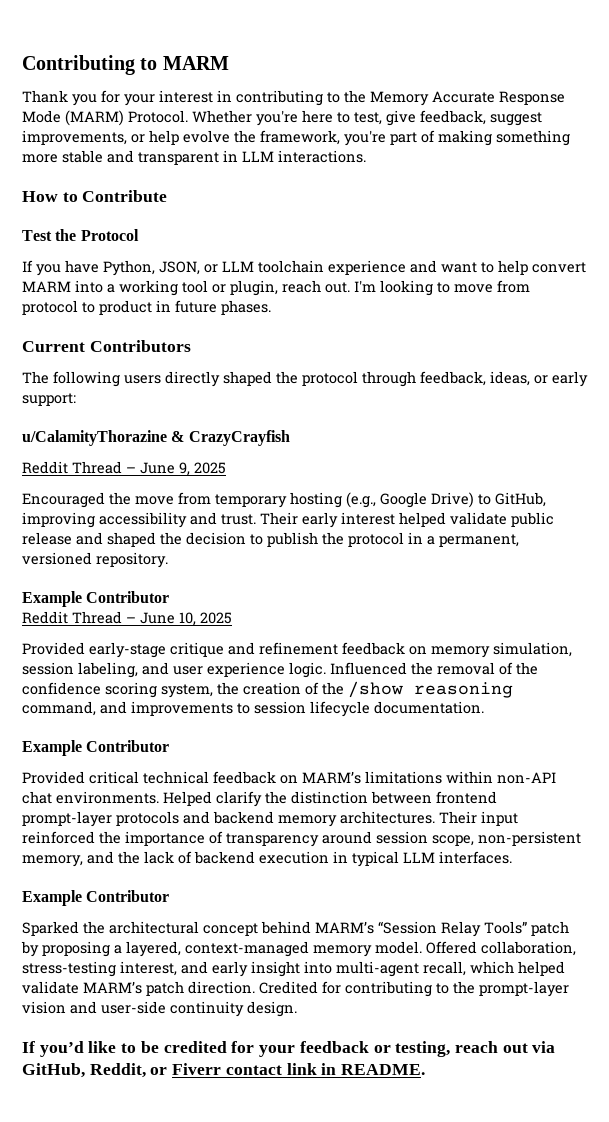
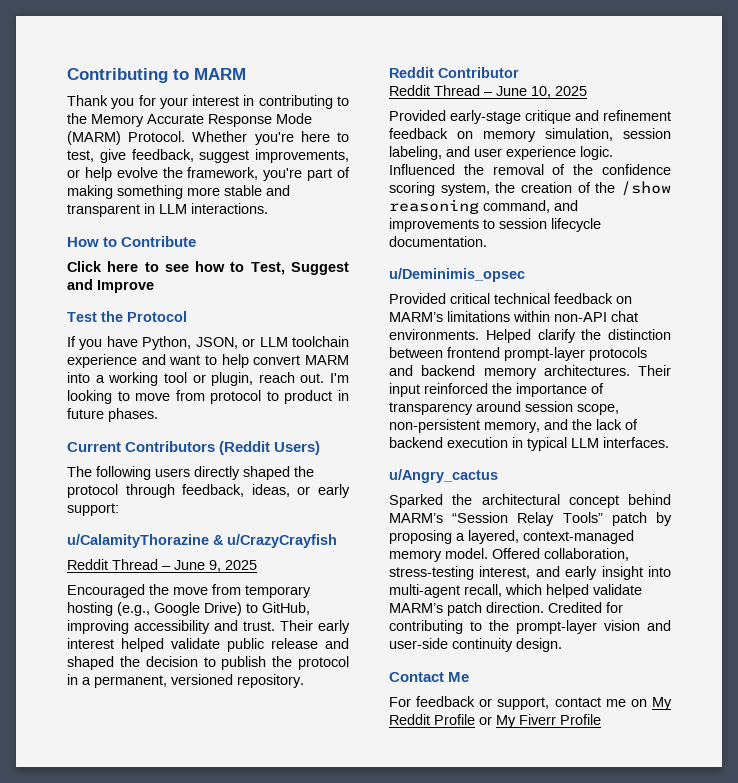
+ Click here to see how to Test, Suggest and Improve
- Current Contributors
+ Current Contributors (Reddit Users)
- u/CalamityThorazine & CrazyCrayfish
+ u/CalamityThorazine & u/CrazyCrayfish
  Their early interest helped validate public release and shaped the decision to publish the protocol in a permanent, versioned repository.
- Example Contributor
+ Reddit Contributor
  Influenced the removal of the confidence scoring system, the creation of the /show reasoning command, and improvements to session lifecycle documentation.
- Example Contributor
+ u/Deminimis_opsec
  Their input reinforced the importance of transparency around session scope, non-persistent memory, and the lack of backend execution in typical LLM interfaces.
- Example Contributor
+ u/Angry_cactus
- If you’d like to be credited for your feedback or testing, reach out via GitHub, Reddit, or Fiverr contact link in README.
+ Contact Me
+ For feedback or support, contact me on My Reddit Profile or My Fiverr Profile

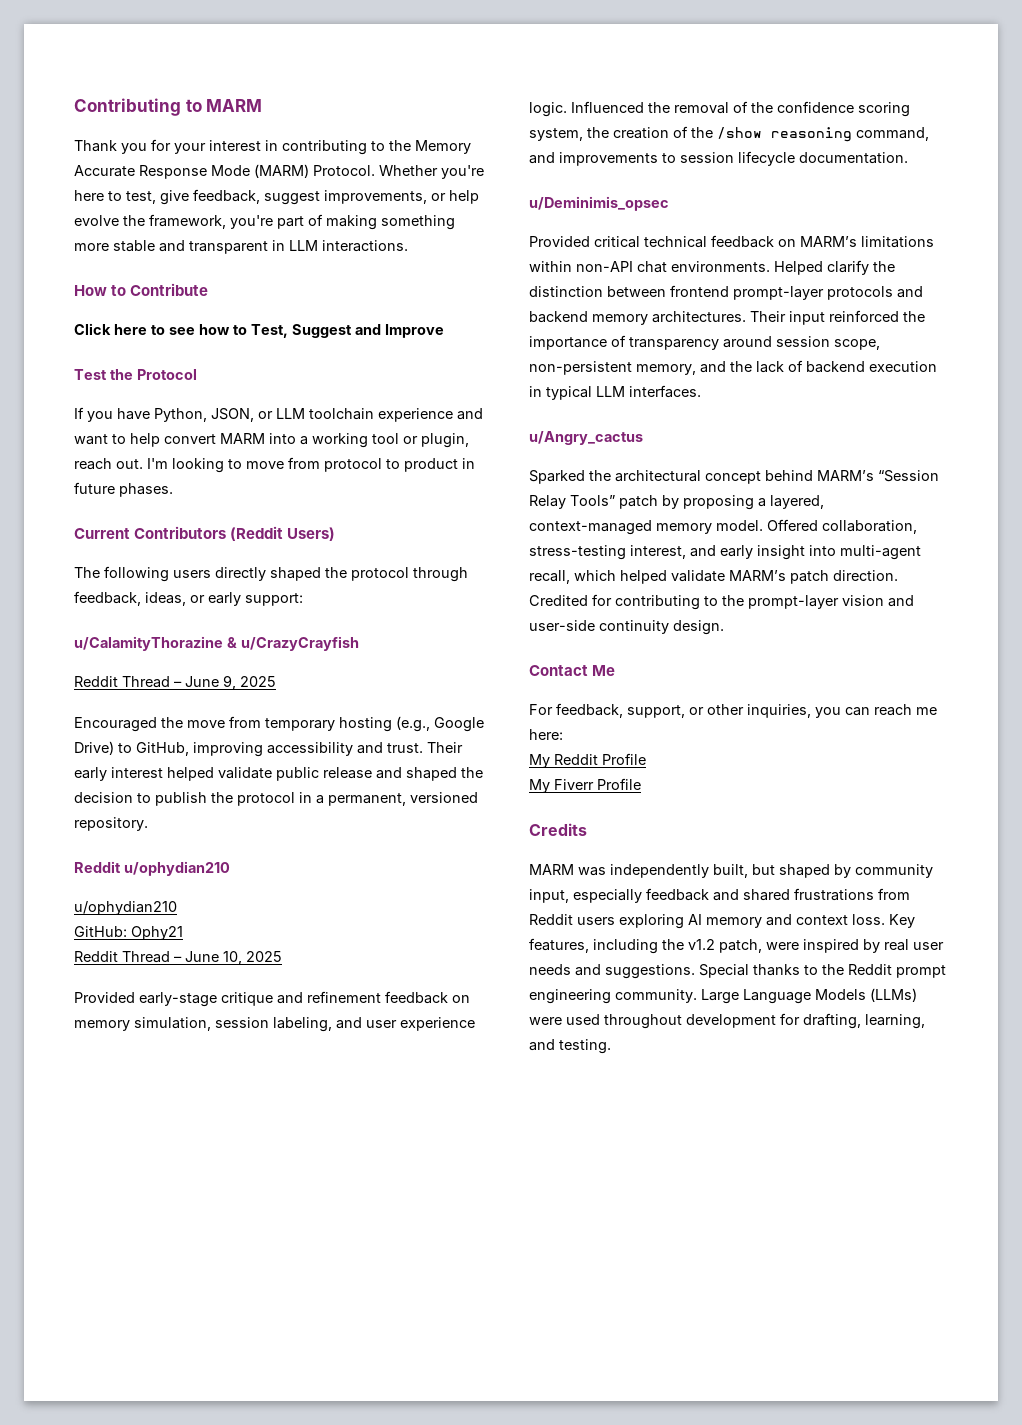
- Reddit Contributor
+ Reddit u/ophydian210
+ u/ophydian210
+ GitHub: Ophy21
- For feedback or support, contact me on My Reddit Profile or My Fiverr Profile
+ For feedback, support, or other inquiries, you can reach me here:
+ My Reddit Profile
+ My Fiverr Profile
+ Credits
+ MARM was independently built, but shaped by community input, especially feedback and shared frustrations from Reddit users exploring AI memory and context loss. Key features, including the v1.2 patch, were inspired by real user needs and suggestions. Special thanks to the Reddit prompt engineering community. Large Language Models (LLMs) were used throughout development for drafting, learning, and testing.

